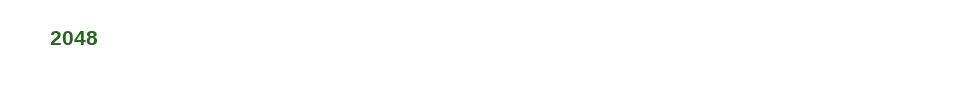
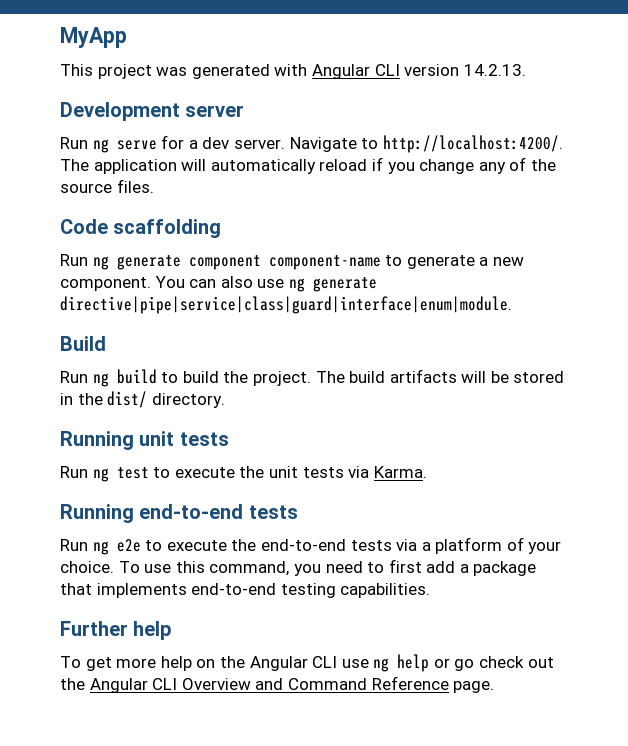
- 2048
+ MyApp
+ This project was generated with Angular CLI version 14.2.13.
+ Development server
+ Run ng serve for a dev server. Navigate to http://localhost:4200/. The application will automatically reload if you change any of the source files.
+ Code scaffolding
+ Run ng generate component component-name to generate a new component. You can also use ng generate directive|pipe|service|class|guard|interface|enum|module.
+ Build
+ Run ng build to build the project. The build artifacts will be stored in the dist/ directory.
+ Running unit tests
+ Run ng test to execute the unit tests via Karma.
+ Running end-to-end tests
+ Run ng e2e to execute the end-to-end tests via a platform of your choice. To use this command, you need to first add a package that implements end-to-end testing capabilities.
+ Further help
+ To get more help on the Angular CLI use ng help or go check out the Angular CLI Overview and Command Reference page.

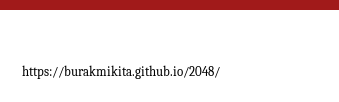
- MyApp
- This project was generated with Angular CLI version 14.2.13.
- Development server
- Run ng serve for a dev server. Navigate to http://localhost:4200/. The application will automatically reload if you change any of the source files.
- Code scaffolding
- Run ng generate component component-name to generate a new component. You can also use ng generate directive|pipe|service|class|guard|interface|enum|module.
- Build
- Run ng build to build the project. The build artifacts will be stored in the dist/ directory.
- Running unit tests
- Run ng test to execute the unit tests via Karma.
- Running end-to-end tests
- Run ng e2e to execute the end-to-end tests via a platform of your choice. To use this command, you need to first add a package that implements end-to-end testing capabilities.
- Further help
- To get more help on the Angular CLI use ng help or go check out the Angular CLI Overview and Command Reference page.
+ https://burakmikita.github.io/2048/

